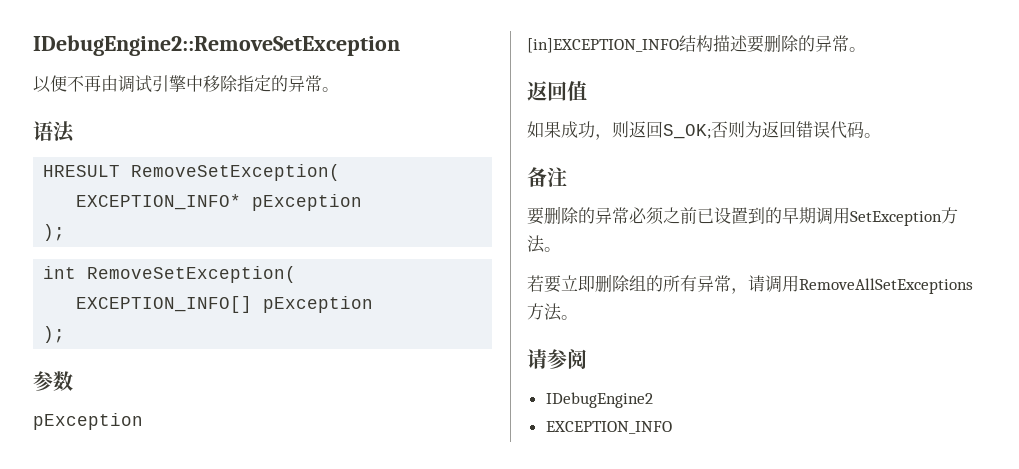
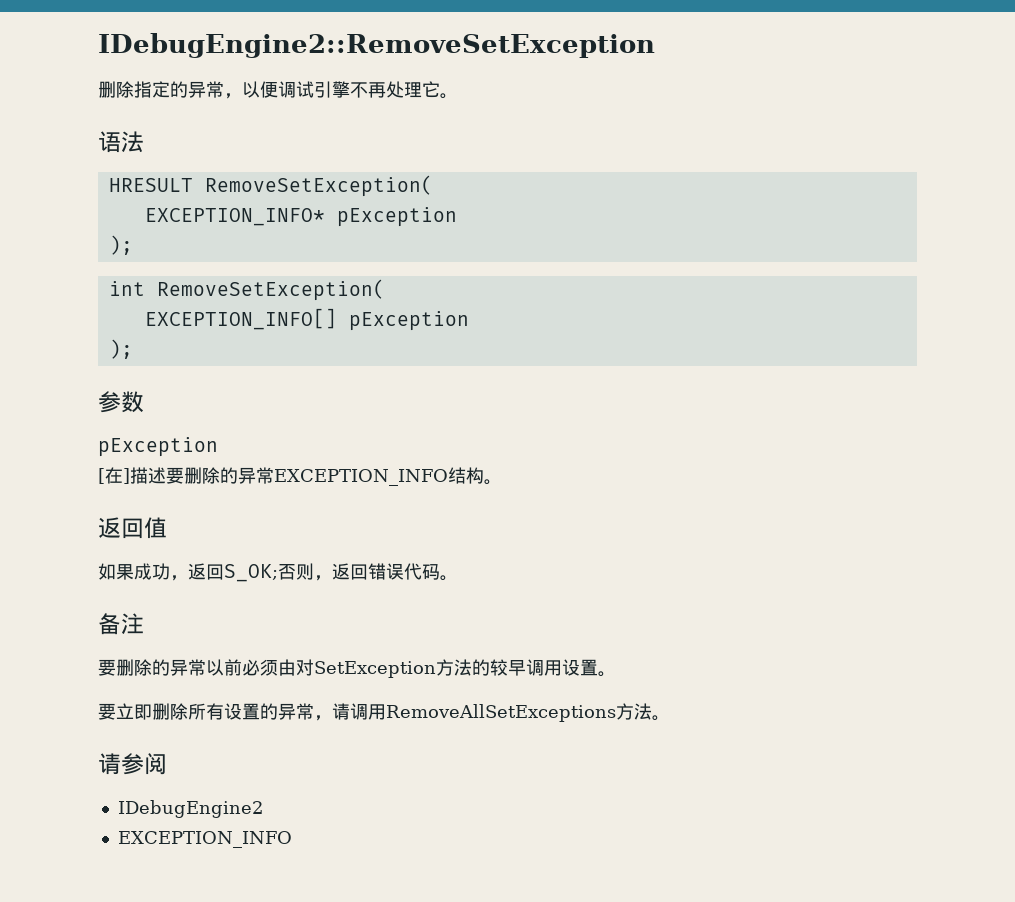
- 以便不再由调试引擎中移除指定的异常。
+ 删除指定的异常，以便调试引擎不再处理它。
- [in]EXCEPTION_INFO结构描述要删除的异常。
+ [在]描述要删除的异常EXCEPTION_INFO结构。
- 如果成功，则返回S_OK;否则为返回错误代码。
+ 如果成功，返回S_OK;否则，返回错误代码。
- 要删除的异常必须之前已设置到的早期调用SetException方法。
- 若要立即删除组的所有异常，请调用RemoveAllSetExceptions方法。
+ 要删除的异常以前必须由对SetException方法的较早调用设置。
+ 要立即删除所有设置的异常，请调用RemoveAllSetExceptions方法。

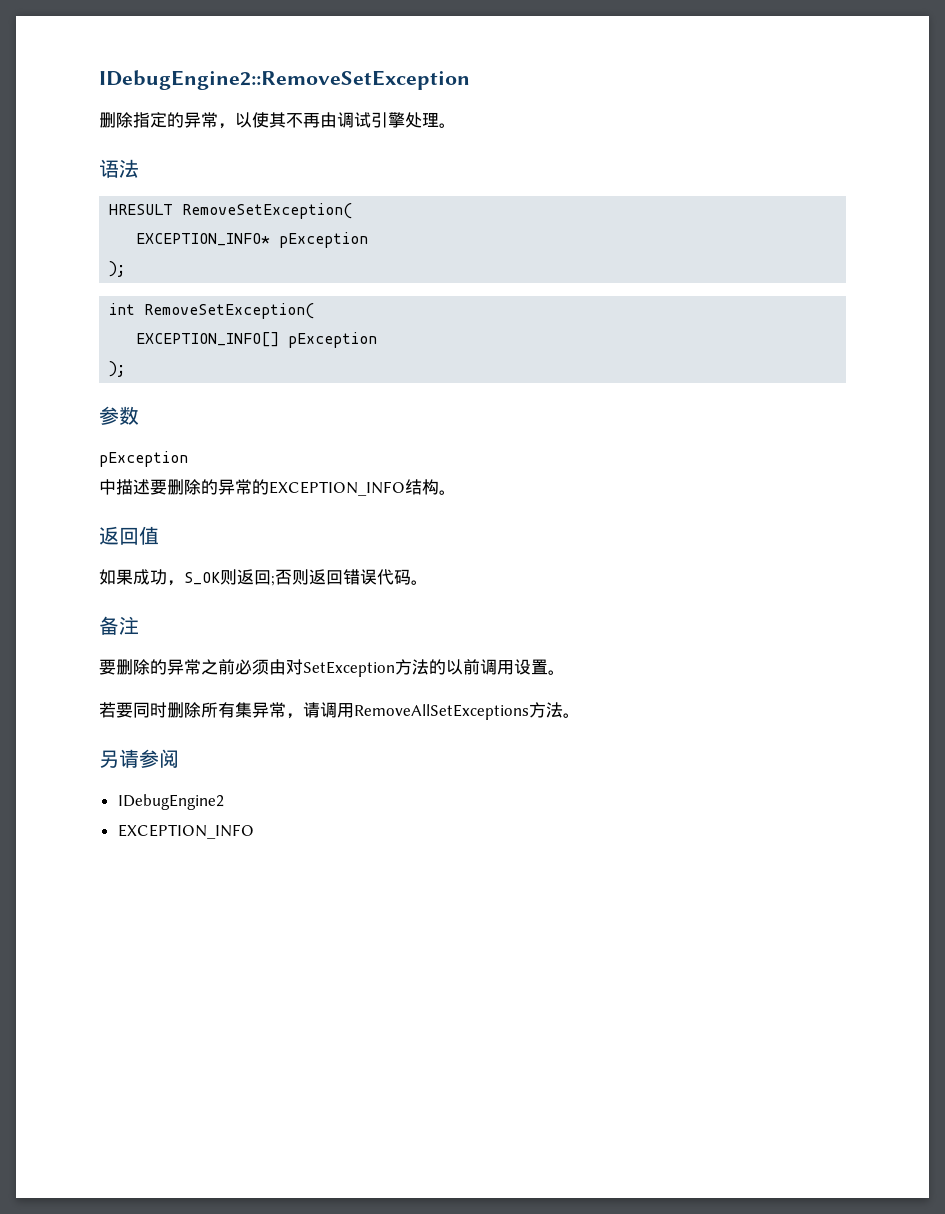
- 删除指定的异常，以便调试引擎不再处理它。
+ 删除指定的异常，以使其不再由调试引擎处理。
- [在]描述要删除的异常EXCEPTION_INFO结构。
+ 中描述要删除的异常的EXCEPTION_INFO结构。
- 如果成功，返回S_OK;否则，返回错误代码。
+ 如果成功，S_OK则返回;否则返回错误代码。
- 要删除的异常以前必须由对SetException方法的较早调用设置。
+ 要删除的异常之前必须由对SetException方法的以前调用设置。
- 要立即删除所有设置的异常，请调用RemoveAllSetExceptions方法。
+ 若要同时删除所有集异常，请调用RemoveAllSetExceptions方法。
- 请参阅
+ 另请参阅

